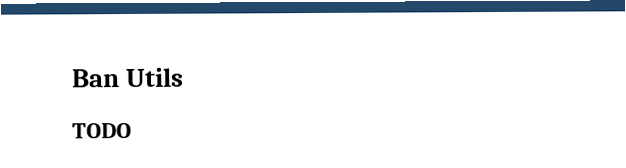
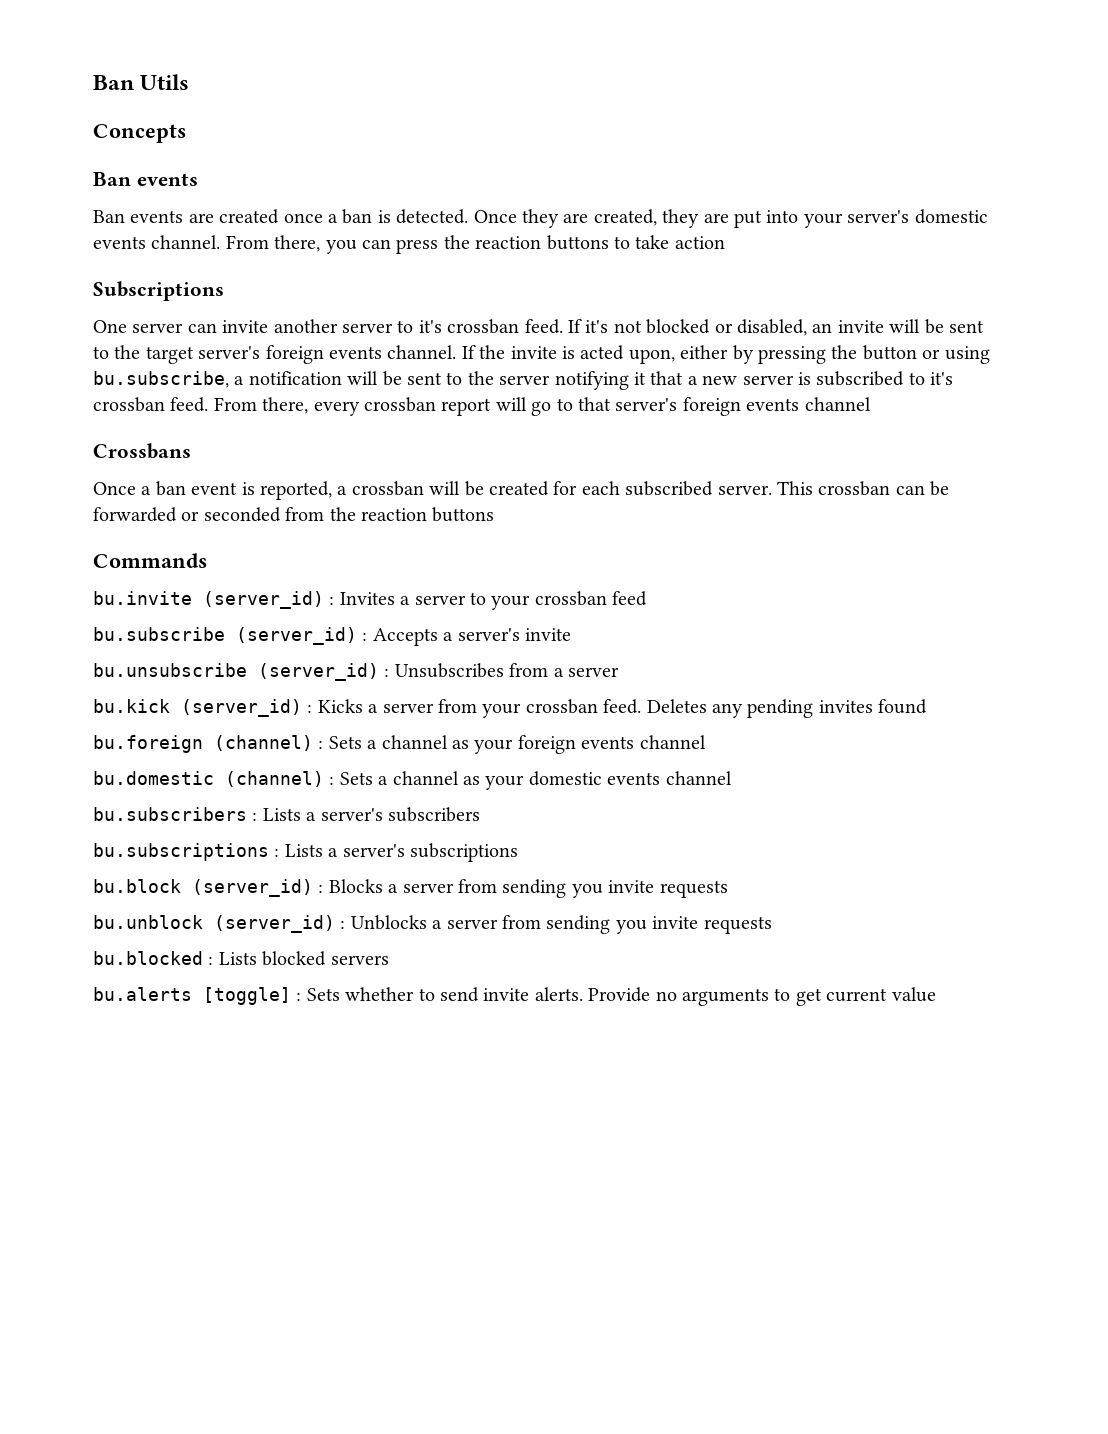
- TODO
+ Concepts
+ Ban events
+ Ban events are created once a ban is detected. Once they are created, they are put into your server's domestic events channel. From there, you can press the reaction buttons to take action
+ Subscriptions
+ One server can invite another server to it's crossban feed. If it's not blocked or disabled, an invite will be sent to the target server's foreign events channel. If the invite is acted upon, either by pressing the button or using bu.subscribe, a notification will be sent to the server notifying it that a new server is subscribed to it's crossban feed. From there, every crossban report will go to that server's foreign events channel
+ Crossbans
+ Once a ban event is reported, a crossban will be created for each subscribed server. This crossban can be forwarded or seconded from the reaction buttons
+ Commands
+ bu.invite (server_id) : Invites a server to your crossban feed
+ bu.subscribe (server_id) : Accepts a server's invite
+ bu.unsubscribe (server_id) : Unsubscribes from a server
+ bu.kick (server_id) : Kicks a server from your crossban feed. Deletes any pending invites found
+ bu.foreign (channel) : Sets a channel as your foreign events channel
+ bu.domestic (channel) : Sets a channel as your domestic events channel
+ bu.subscribers : Lists a server's subscribers
+ bu.subscriptions : Lists a server's subscriptions
+ bu.block (server_id) : Blocks a server from sending you invite requests
+ bu.unblock (server_id) : Unblocks a server from sending you invite requests
+ bu.blocked : Lists blocked servers
+ bu.alerts [toggle] : Sets whether to send invite alerts. Provide no arguments to get current value

